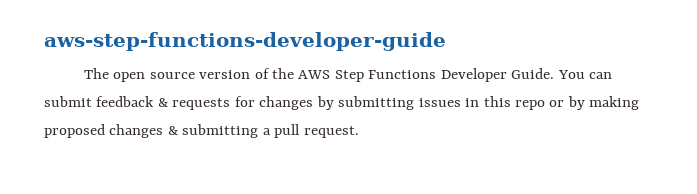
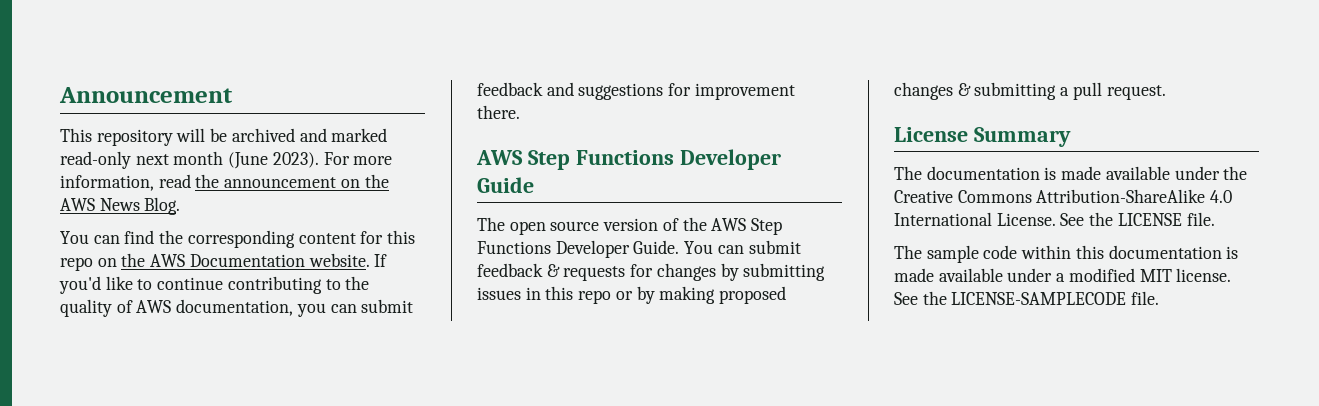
- aws-step-functions-developer-guide
+ Announcement
+ This repository will be archived and marked read-only next month (June 2023). For more information, read the announcement on the AWS News Blog.
+ You can find the corresponding content for this repo on the AWS Documentation website. If you'd like to continue contributing to the quality of AWS documentation, you can submit feedback and suggestions for improvement there.
+ AWS Step Functions Developer Guide
+ License Summary
+ The documentation is made available under the Creative Commons Attribution-ShareAlike 4.0 International License. See the LICENSE file.
+ The sample code within this documentation is made available under a modified MIT license. See the LICENSE-SAMPLECODE file.

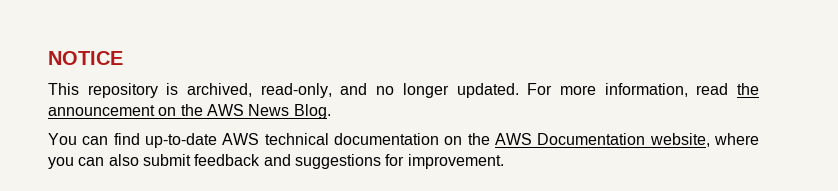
- Announcement
+ NOTICE
- This repository will be archived and marked read-only next month (June 2023).
+ This repository is archived, read-only, and no longer updated.
- You can find the corresponding content for this repo on the AWS Documentation website. If you'd like to continue contributing to the quality of AWS documentation, you can submit feedback and suggestions for improvement there.
- AWS Step Functions Developer Guide
- The open source version of the AWS Step Functions Developer Guide. You can submit feedback & requests for changes by submitting issues in this repo or by making proposed changes & submitting a pull request.
- License Summary
- The documentation is made available under the Creative Commons Attribution-ShareAlike 4.0 International License. See the LICENSE file.
- The sample code within this documentation is made available under a modified MIT license. See the LICENSE-SAMPLECODE file.
+ You can find up-to-date AWS technical documentation on the AWS Documentation website, where you can also submit feedback and suggestions for improvement.

